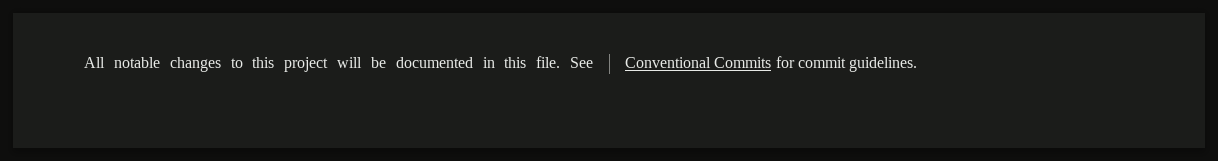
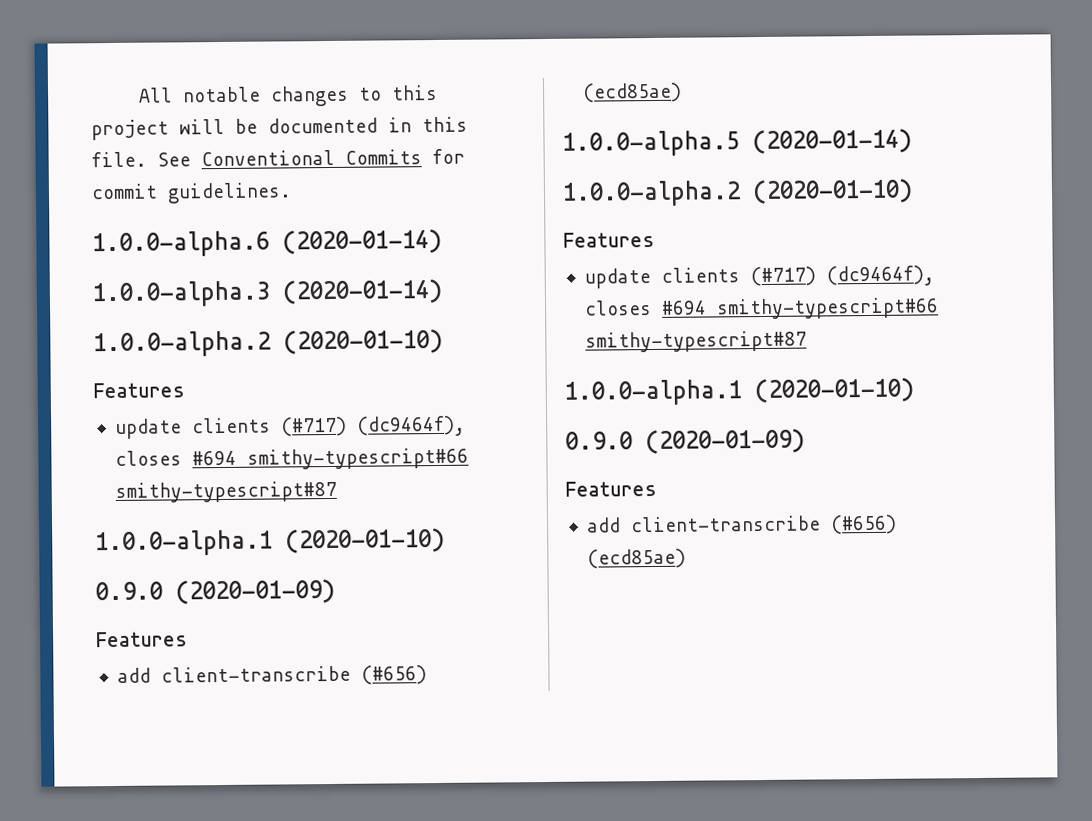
+ 1.0.0-alpha.6 (2020-01-14)
+ 1.0.0-alpha.3 (2020-01-14)
+ 1.0.0-alpha.2 (2020-01-10)
+ Features
+ update clients (#717) (dc9464f), closes #694 smithy-typescript#66 smithy-typescript#87
+ 1.0.0-alpha.1 (2020-01-10)
+ 0.9.0 (2020-01-09)
+ Features
+ add client-transcribe (#656) (ecd85ae)
+ 1.0.0-alpha.5 (2020-01-14)
+ 1.0.0-alpha.2 (2020-01-10)
+ Features
+ update clients (#717) (dc9464f), closes #694 smithy-typescript#66 smithy-typescript#87
+ 1.0.0-alpha.1 (2020-01-10)
+ 0.9.0 (2020-01-09)
+ Features
+ add client-transcribe (#656) (ecd85ae)

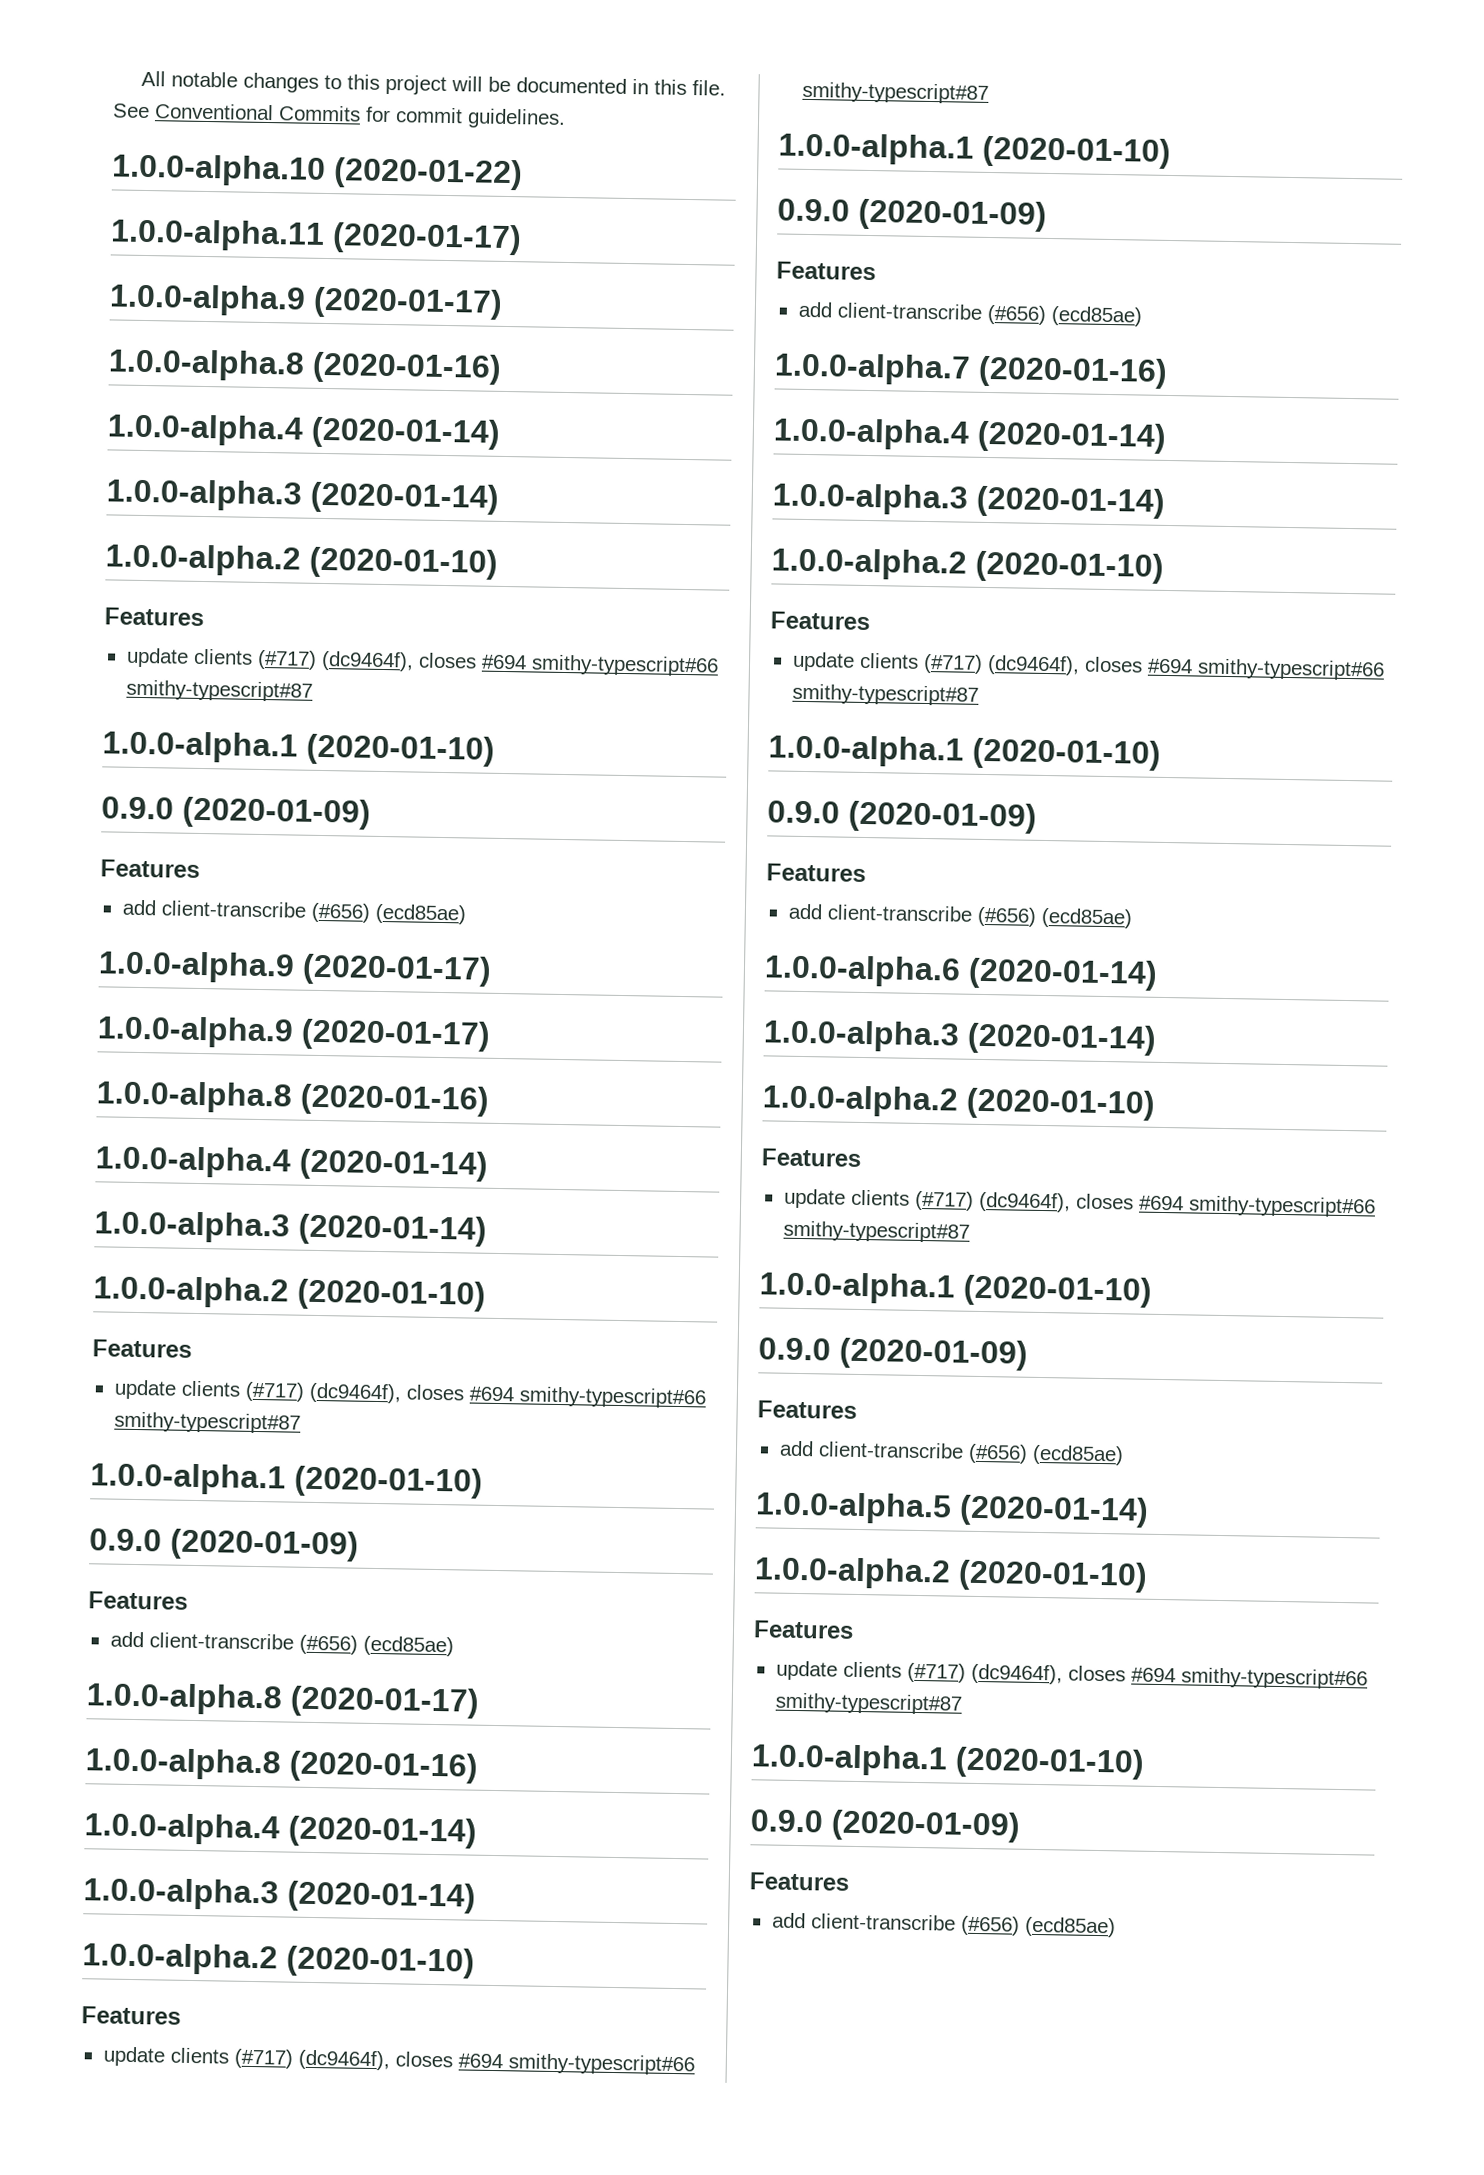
+ 1.0.0-alpha.10 (2020-01-22)
+ 1.0.0-alpha.11 (2020-01-17)
+ 1.0.0-alpha.9 (2020-01-17)
+ 1.0.0-alpha.8 (2020-01-16)
+ 1.0.0-alpha.4 (2020-01-14)
+ 1.0.0-alpha.3 (2020-01-14)
+ 1.0.0-alpha.2 (2020-01-10)
+ Features
+ update clients (#717) (dc9464f), closes #694 smithy-typescript#66 smithy-typescript#87
+ 1.0.0-alpha.1 (2020-01-10)
+ 0.9.0 (2020-01-09)
+ Features
+ add client-transcribe (#656) (ecd85ae)
+ 1.0.0-alpha.9 (2020-01-17)
+ 1.0.0-alpha.9 (2020-01-17)
+ 1.0.0-alpha.8 (2020-01-16)
+ 1.0.0-alpha.4 (2020-01-14)
+ 1.0.0-alpha.3 (2020-01-14)
+ 1.0.0-alpha.2 (2020-01-10)
+ Features
+ update clients (#717) (dc9464f), closes #694 smithy-typescript#66 smithy-typescript#87
+ 1.0.0-alpha.1 (2020-01-10)
+ 0.9.0 (2020-01-09)
+ Features
+ add client-transcribe (#656) (ecd85ae)
+ 1.0.0-alpha.8 (2020-01-17)
+ 1.0.0-alpha.8 (2020-01-16)
+ 1.0.0-alpha.4 (2020-01-14)
+ 1.0.0-alpha.3 (2020-01-14)
+ 1.0.0-alpha.2 (2020-01-10)
+ Features
+ update clients (#717) (dc9464f), closes #694 smithy-typescript#66 smithy-typescript#87
+ 1.0.0-alpha.1 (2020-01-10)
+ 0.9.0 (2020-01-09)
+ Features
+ add client-transcribe (#656) (ecd85ae)
+ 1.0.0-alpha.7 (2020-01-16)
+ 1.0.0-alpha.4 (2020-01-14)
+ 1.0.0-alpha.3 (2020-01-14)
+ 1.0.0-alpha.2 (2020-01-10)
+ Features
+ update clients (#717) (dc9464f), closes #694 smithy-typescript#66 smithy-typescript#87
+ 1.0.0-alpha.1 (2020-01-10)
+ 0.9.0 (2020-01-09)
+ Features
+ add client-transcribe (#656) (ecd85ae)

